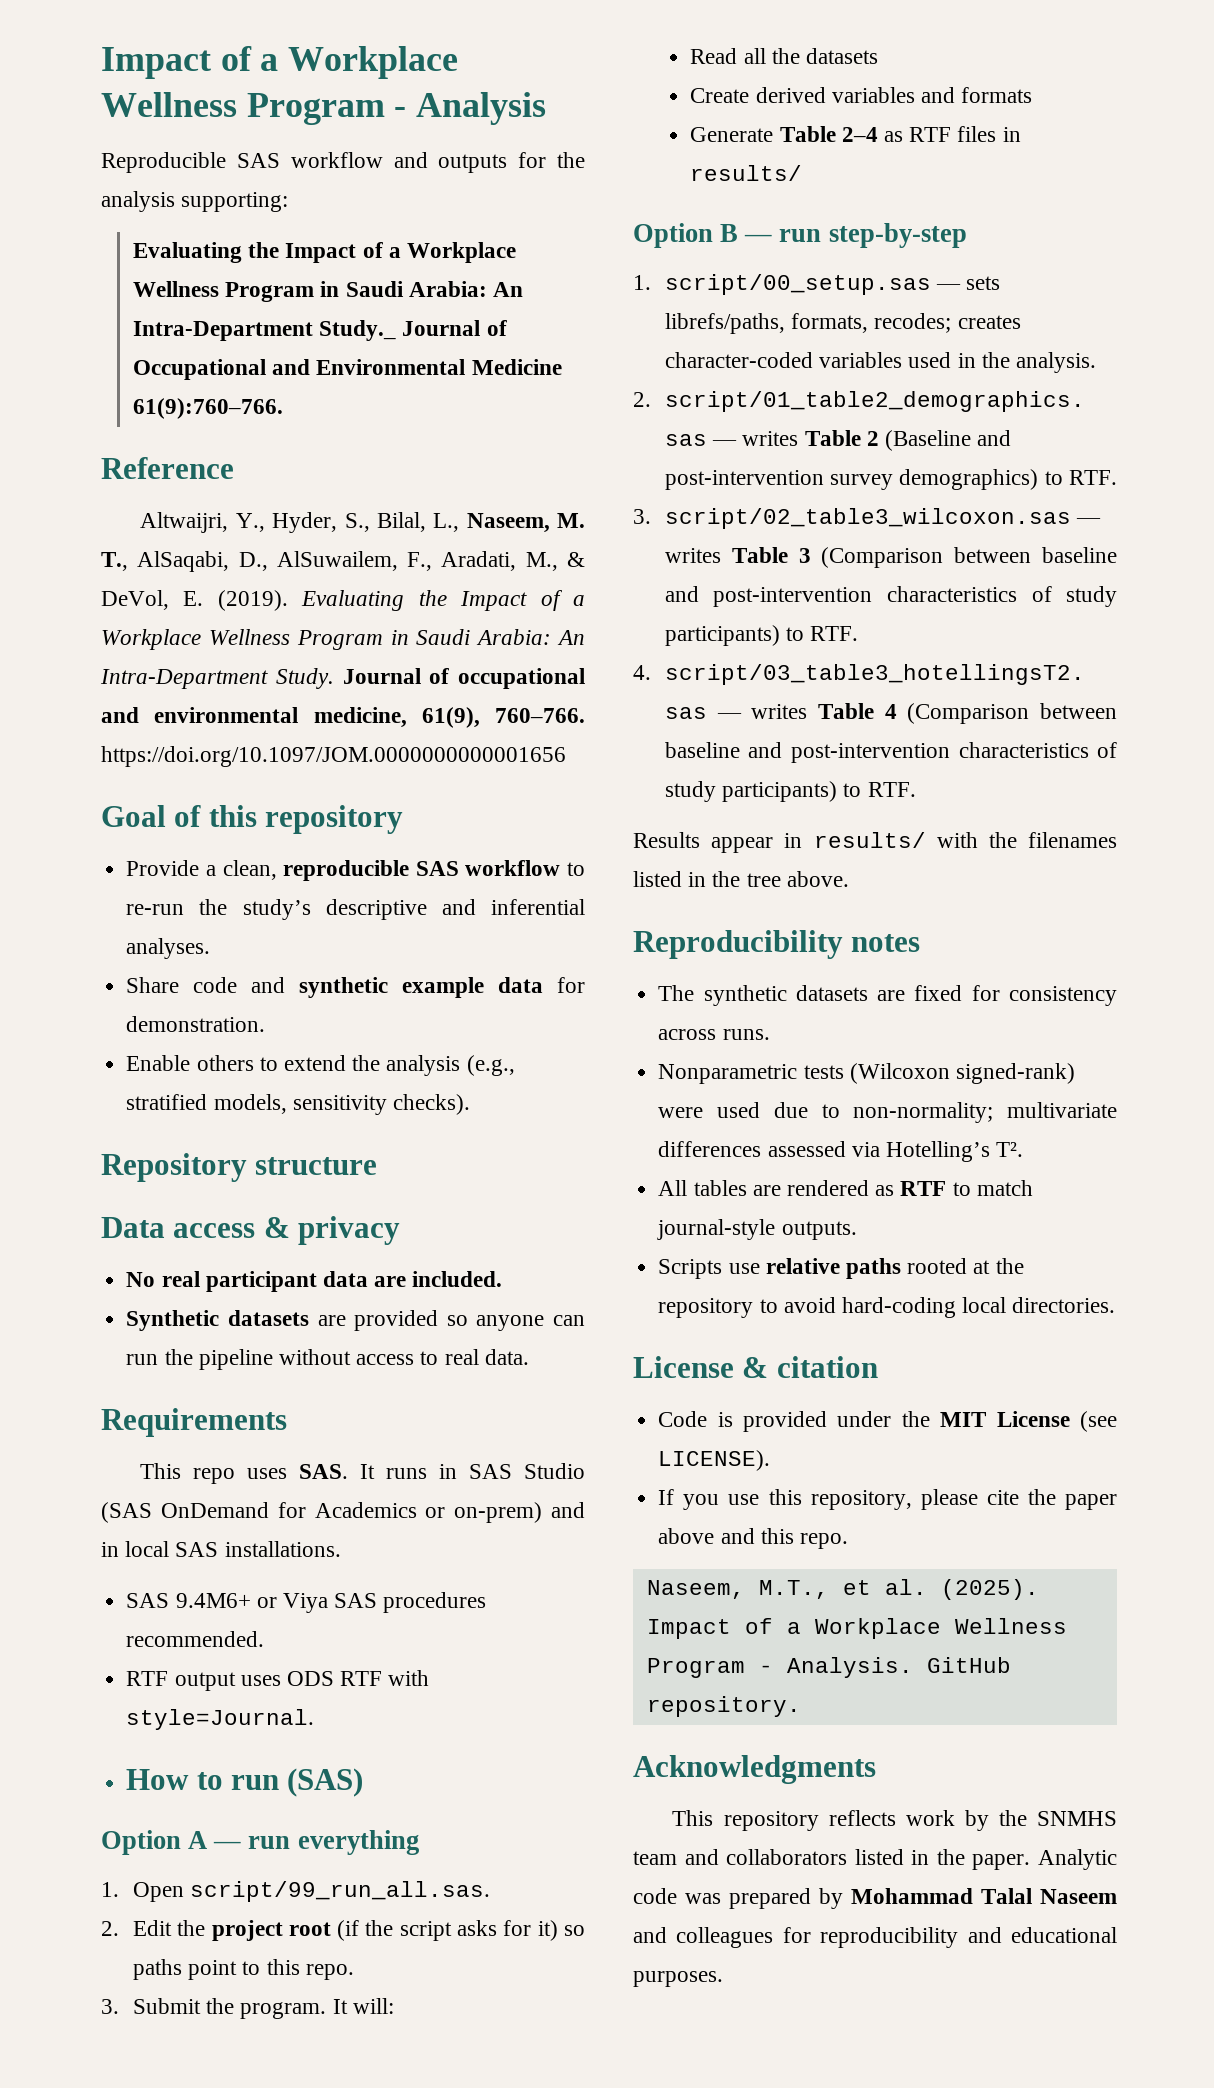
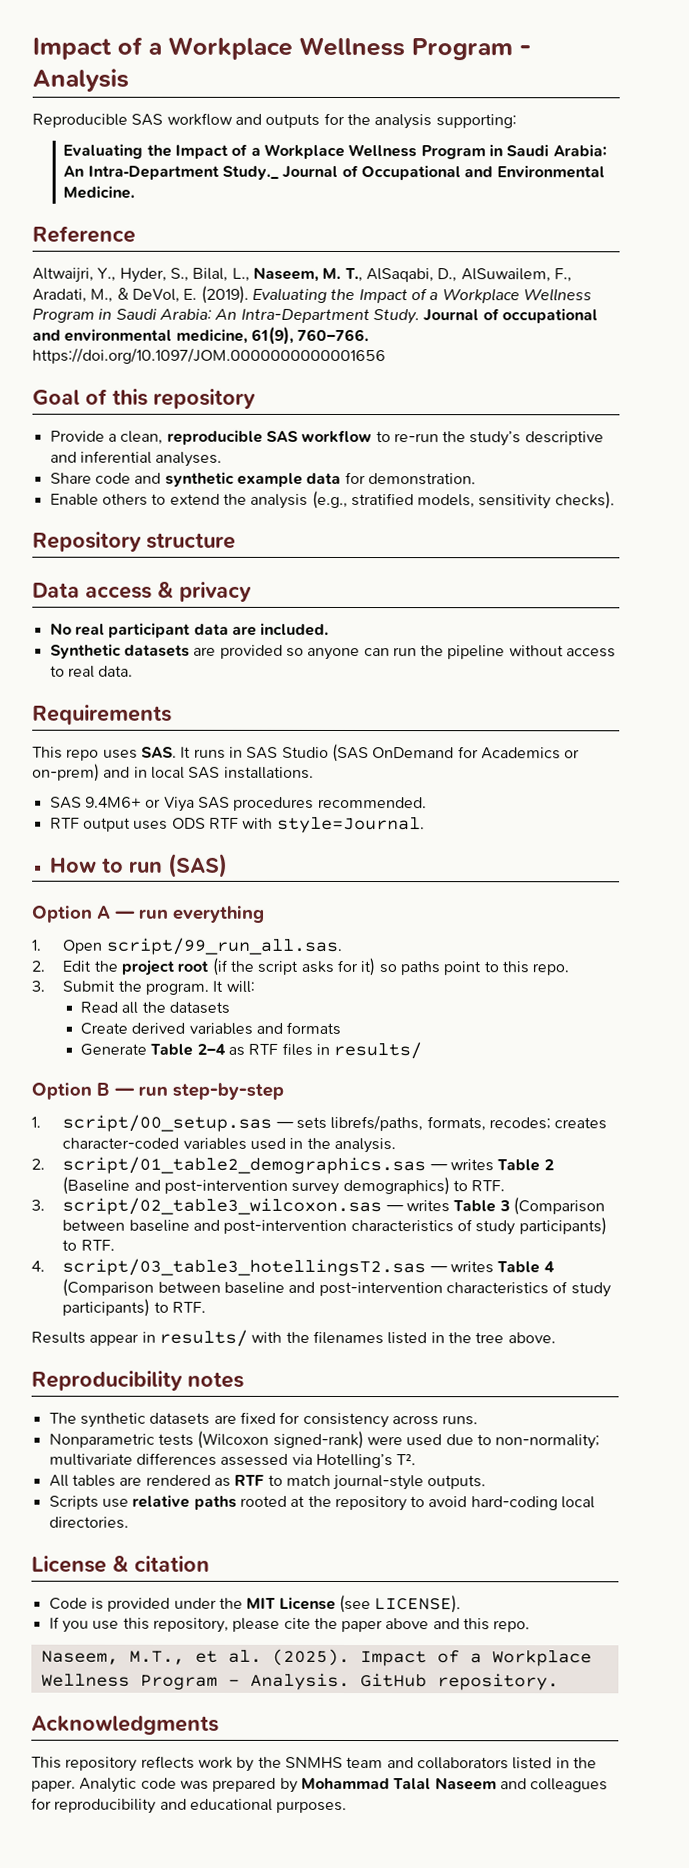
- Evaluating the Impact of a Workplace Wellness Program in Saudi Arabia: An Intra‑Department Study._ Journal of Occupational and Environmental Medicine 61(9):760–766.
+ Evaluating the Impact of a Workplace Wellness Program in Saudi Arabia: An Intra‑Department Study._ Journal of Occupational and Environmental Medicine.

